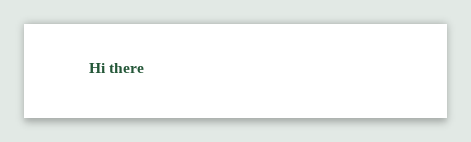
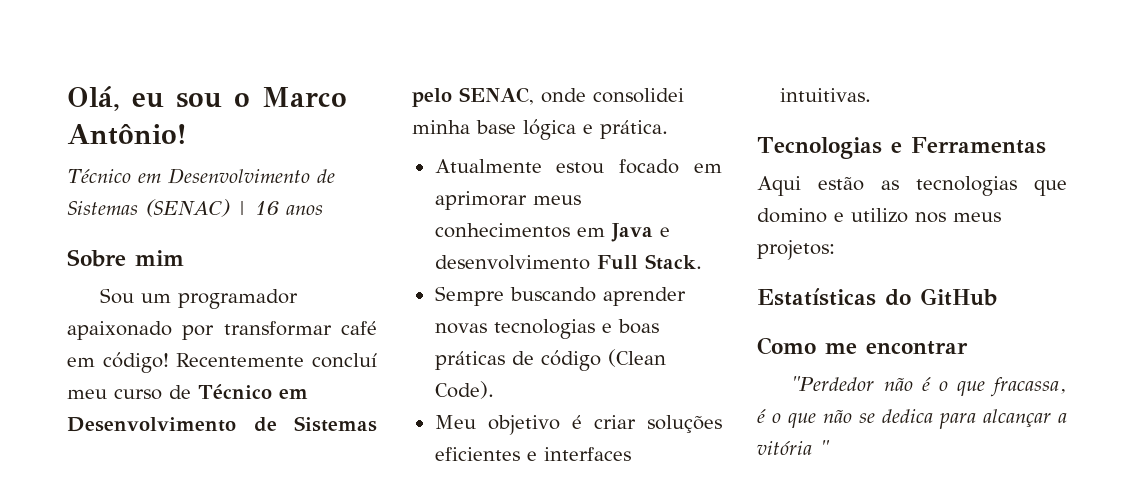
- Hi there
+ Olá, eu sou o Marco Antônio!
+ Técnico em Desenvolvimento de Sistemas (SENAC) | 16 anos
+ Sobre mim
+ Sou um programador apaixonado por transformar café em código! Recentemente concluí meu curso de Técnico em Desenvolvimento de Sistemas pelo SENAC, onde consolidei minha base lógica e prática.
+ Atualmente estou focado em aprimorar meus conhecimentos em Java e desenvolvimento Full Stack.
+ Sempre buscando aprender novas tecnologias e boas práticas de código (Clean Code).
+ Meu objetivo é criar soluções eficientes e interfaces intuitivas.
+ Tecnologias e Ferramentas
+ Aqui estão as tecnologias que domino e utilizo nos meus projetos:
+ Estatísticas do GitHub
+ Como me encontrar
+ "Perdedor não é o que fracassa, é o que não se dedica para alcançar a vitória "

